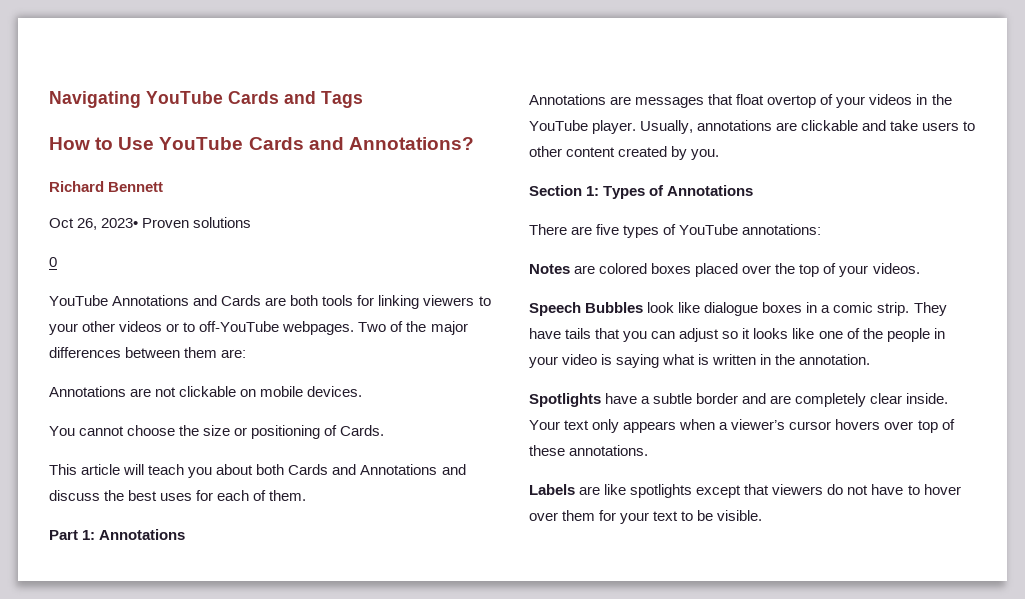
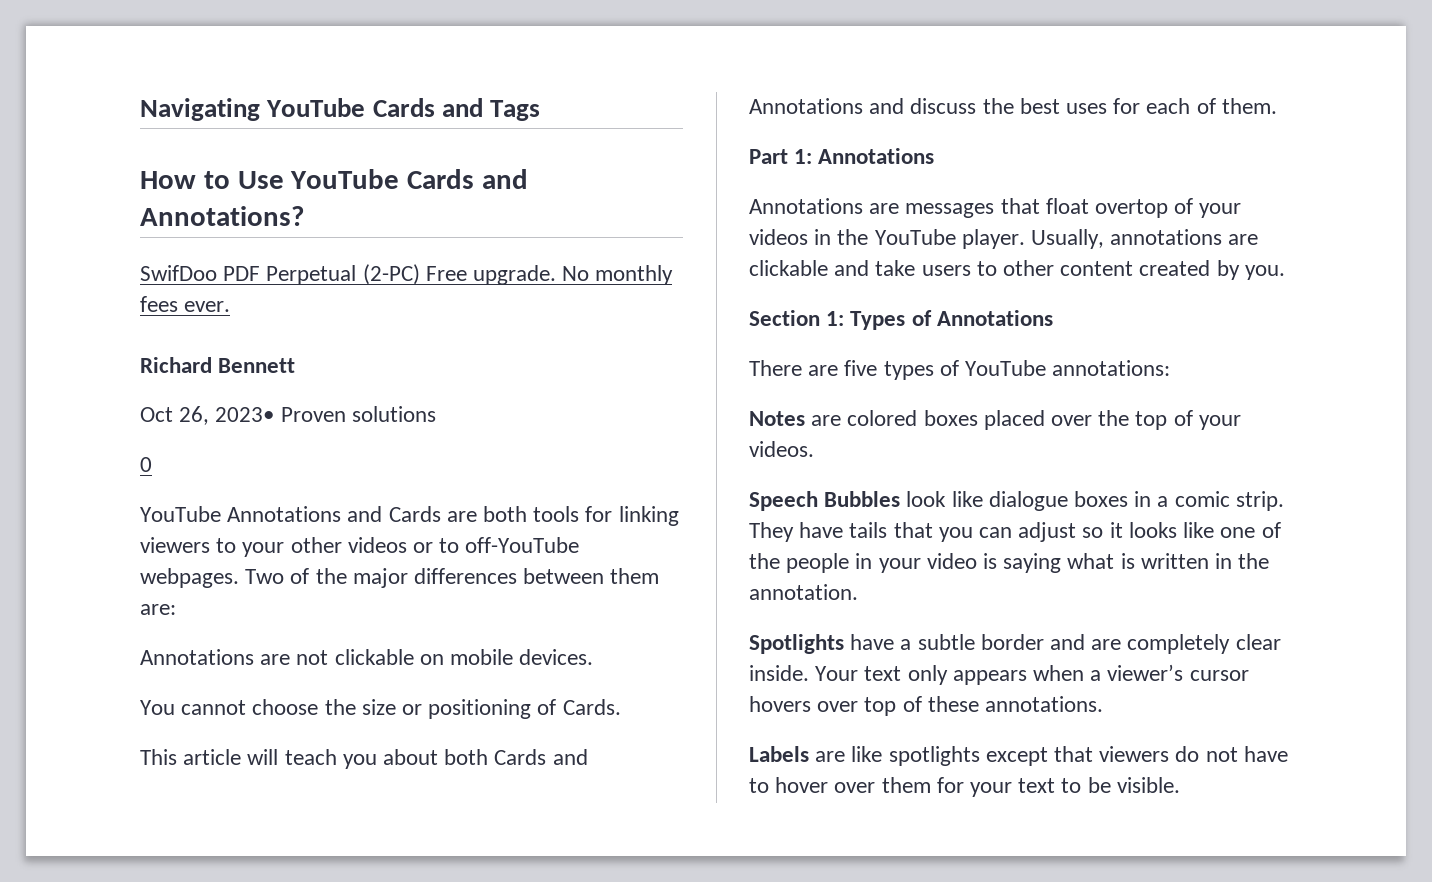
+ SwifDoo PDF Perpetual (2-PC) Free upgrade. No monthly fees ever.

